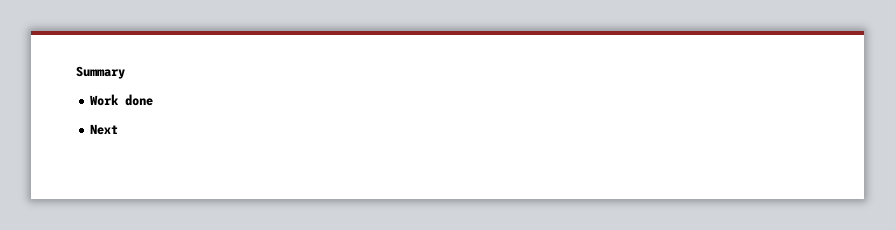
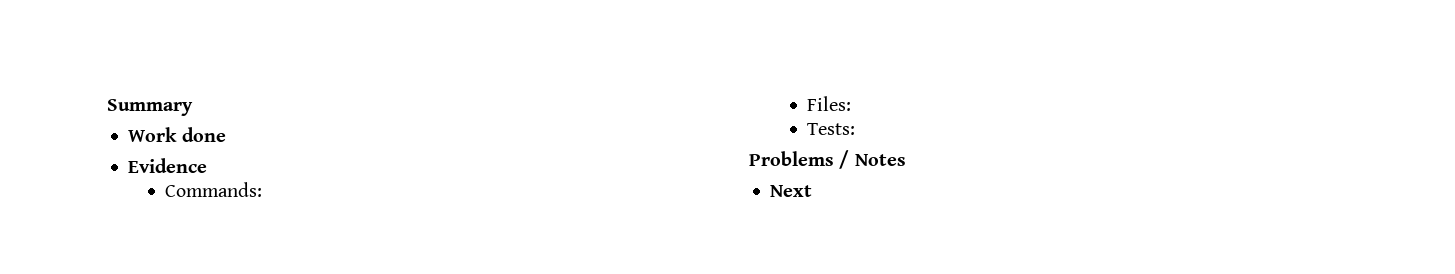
+ Evidence
+ Commands:
+ Files:
+ Tests:
+ Problems / Notes

